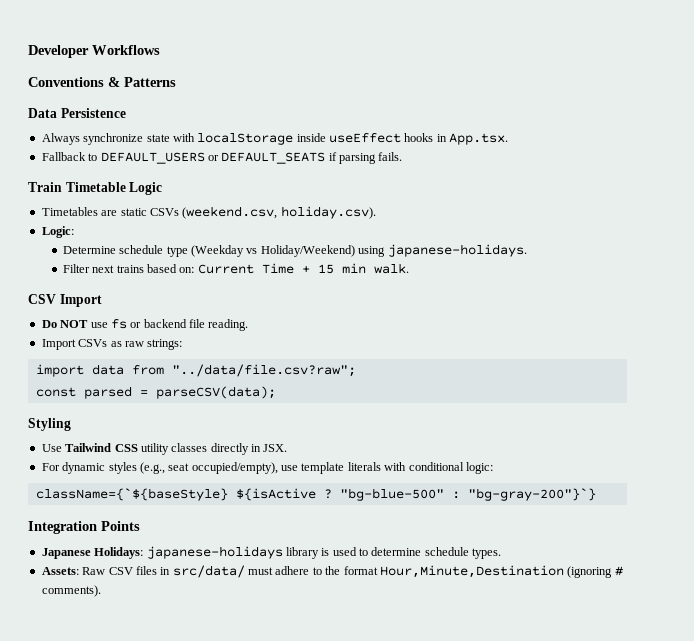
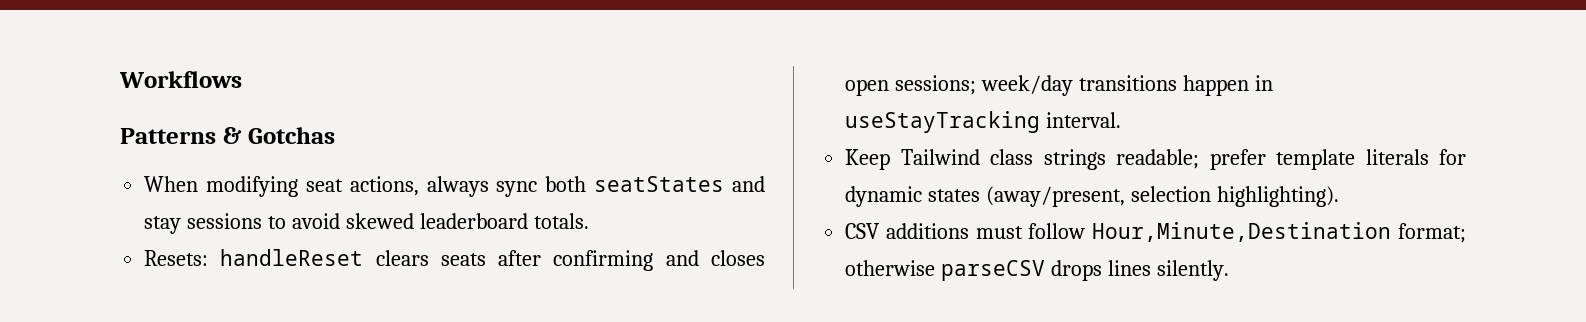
- Developer Workflows
+ Workflows
- Conventions & Patterns
- Data Persistence
- Always synchronize state with localStorage inside useEffect hooks in App.tsx.
- Fallback to DEFAULT_USERS or DEFAULT_SEATS if parsing fails.
- Train Timetable Logic
- Timetables are static CSVs (weekend.csv, holiday.csv).
- Logic:
- Determine schedule type (Weekday vs Holiday/Weekend) using japanese-holidays.
- Filter next trains based on: Current Time + 15 min walk.
- CSV Import
- Do NOT use fs or backend file reading.
- Import CSVs as raw strings:
- import data from "../data/file.csv?raw";
- const parsed = parseCSV(data);
- Styling
- Use Tailwind CSS utility classes directly in JSX.
- For dynamic styles (e.g., seat occupied/empty), use template literals with conditional logic:
- className={`${baseStyle} ${isActive ? "bg-blue-500" : "bg-gray-200"}`}
- Integration Points
- Japanese Holidays: japanese-holidays library is used to determine schedule types.
- Assets: Raw CSV files in src/data/ must adhere to the format Hour,Minute,Destination (ignoring # comments).
+ Patterns & Gotchas
+ When modifying seat actions, always sync both seatStates and stay sessions to avoid skewed leaderboard totals.
+ Resets: handleReset clears seats after confirming and closes open sessions; week/day transitions happen in useStayTracking interval.
+ Keep Tailwind class strings readable; prefer template literals for dynamic states (away/present, selection highlighting).
+ CSV additions must follow Hour,Minute,Destination format; otherwise parseCSV drops lines silently.

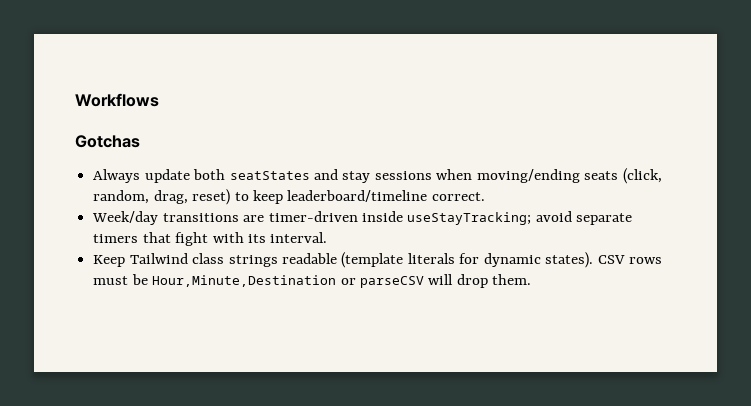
- Patterns & Gotchas
+ Gotchas
- When modifying seat actions, always sync both seatStates and stay sessions to avoid skewed leaderboard totals.
- Resets: handleReset clears seats after confirming and closes open sessions; week/day transitions happen in useStayTracking interval.
+ Always update both seatStates and stay sessions when moving/ending seats (click, random, drag, reset) to keep leaderboard/timeline correct.
+ Week/day transitions are timer-driven inside useStayTracking; avoid separate timers that fight with its interval.
- Keep Tailwind class strings readable; prefer template literals for dynamic states (away/present, selection highlighting).
- CSV additions must follow Hour,Minute,Destination format; otherwise parseCSV drops lines silently.
+ Keep Tailwind class strings readable (template literals for dynamic states). CSV rows must be Hour,Minute,Destination or parseCSV will drop them.

